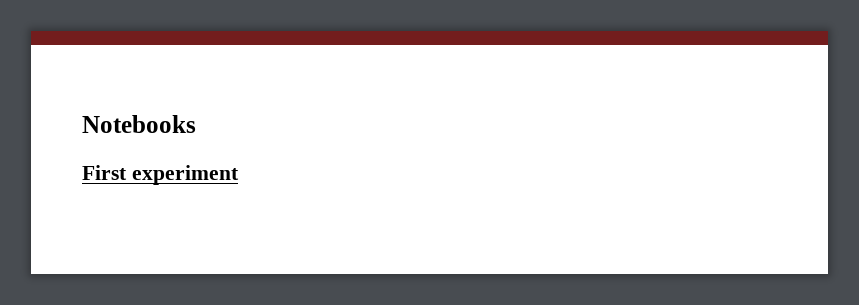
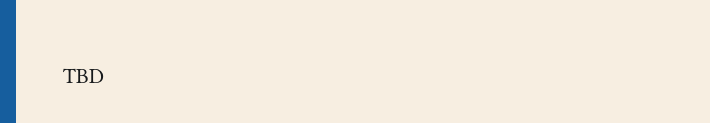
- Notebooks
- First experiment
+ TBD

